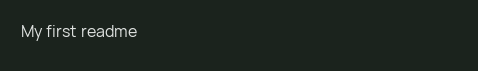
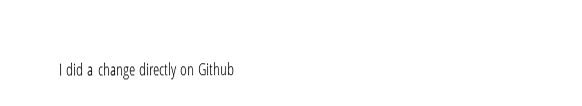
- My first readme
+ I did a change directly on Github

